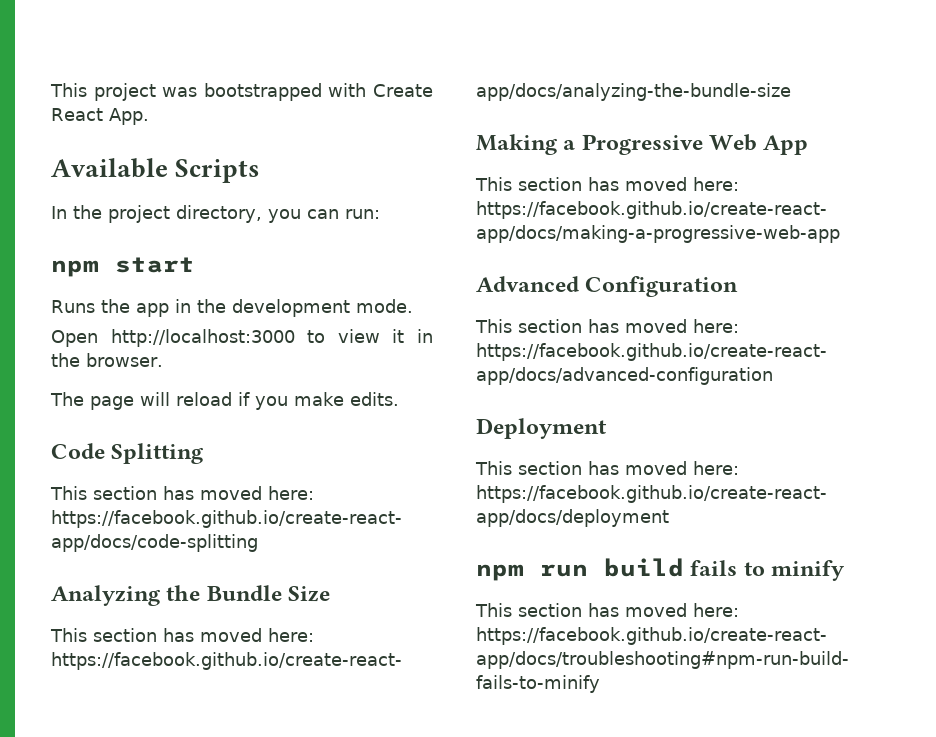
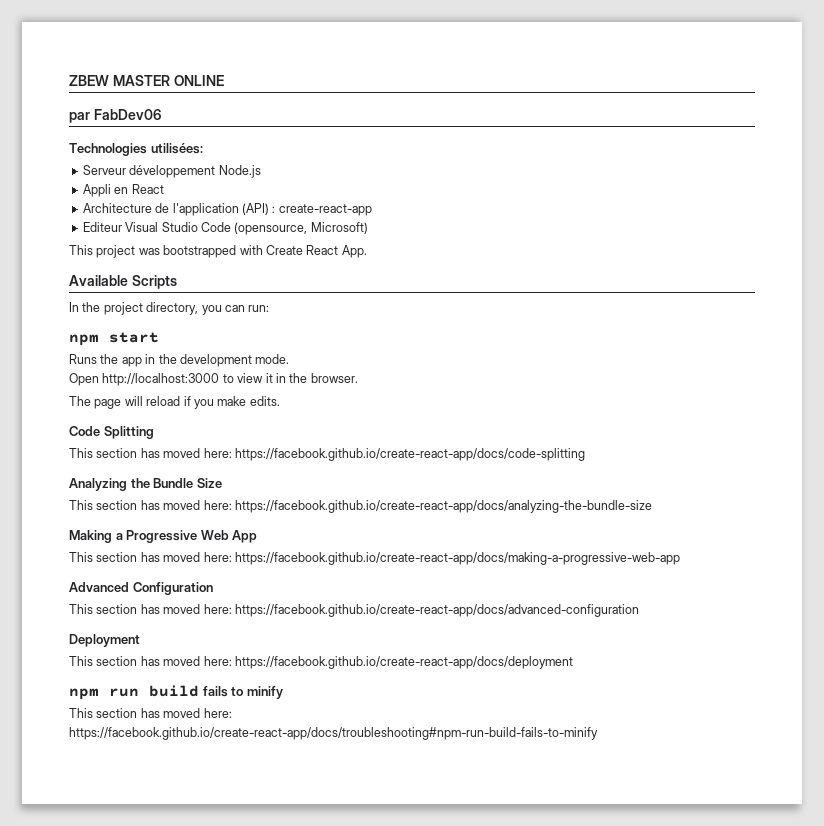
+ ZBEW MASTER ONLINE
+ par FabDev06
+ Technologies utilisées:
+ Serveur développement Node.js
+ Appli en React
+ Architecture de l'application (API) : create-react-app
+ Editeur Visual Studio Code (opensource, Microsoft)

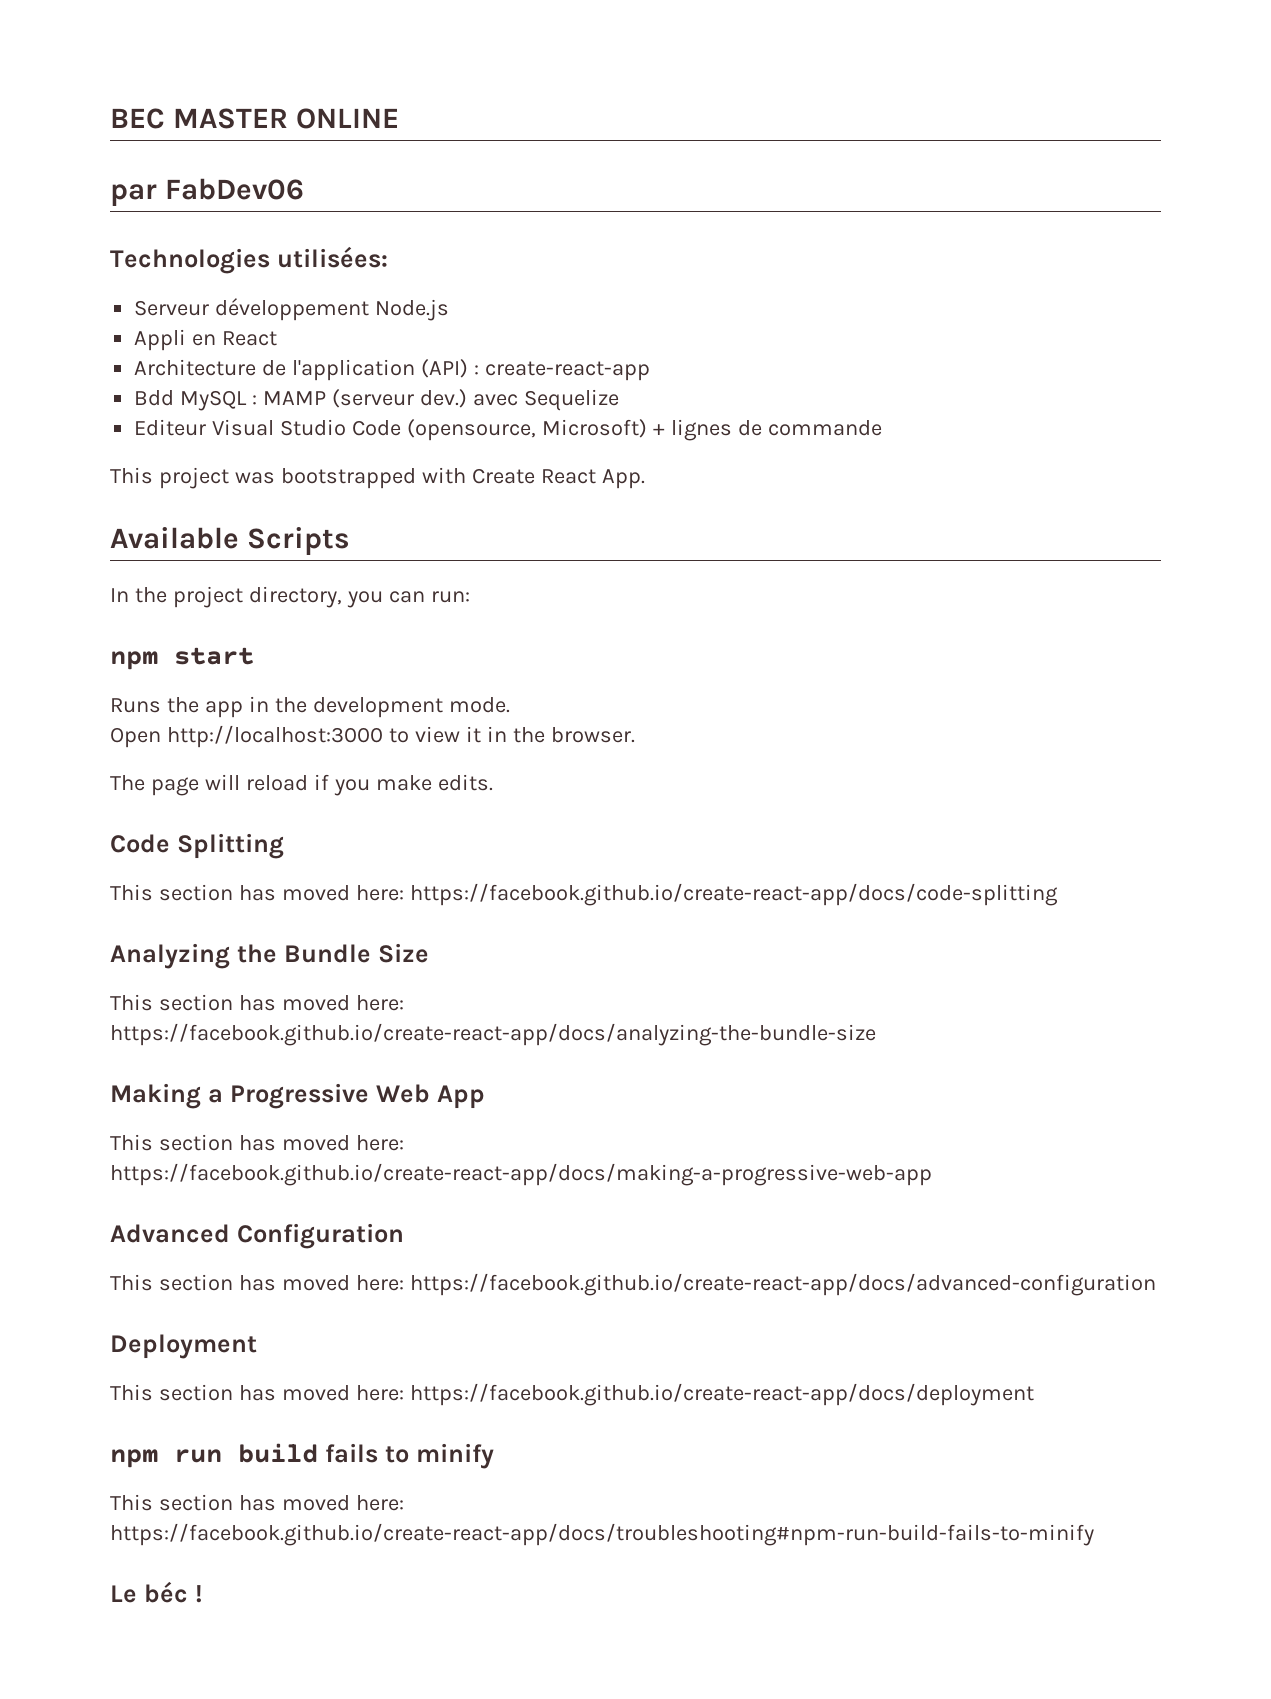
- ZBEW MASTER ONLINE
+ BEC MASTER ONLINE
+ Bdd MySQL : MAMP (serveur dev.) avec Sequelize
- Editeur Visual Studio Code (opensource, Microsoft)
+ Editeur Visual Studio Code (opensource, Microsoft) + lignes de commande
+ Le béc !

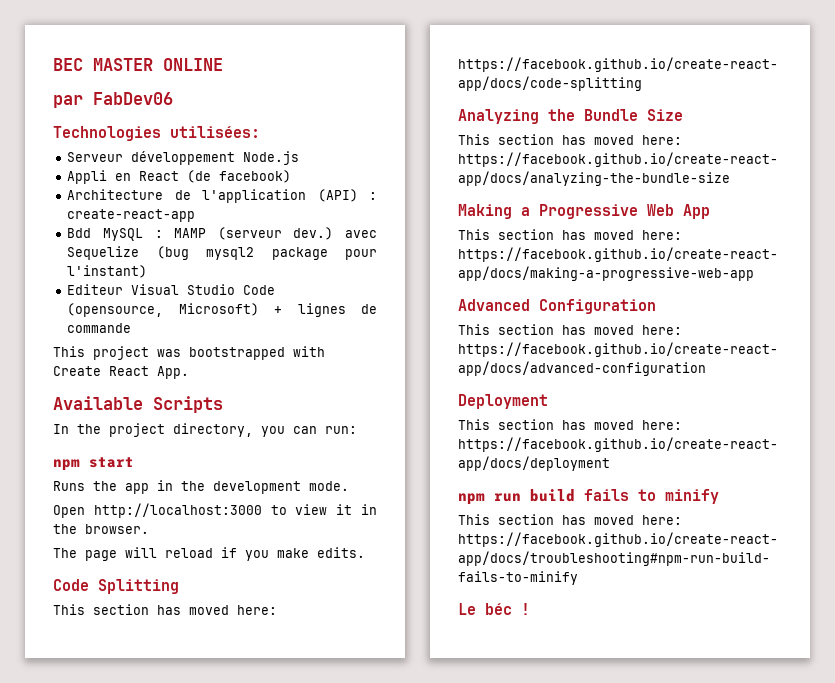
- Appli en React
+ Appli en React (de facebook)
- Bdd MySQL : MAMP (serveur dev.) avec Sequelize
+ Bdd MySQL : MAMP (serveur dev.) avec Sequelize (bug mysql2 package pour l'instant)

